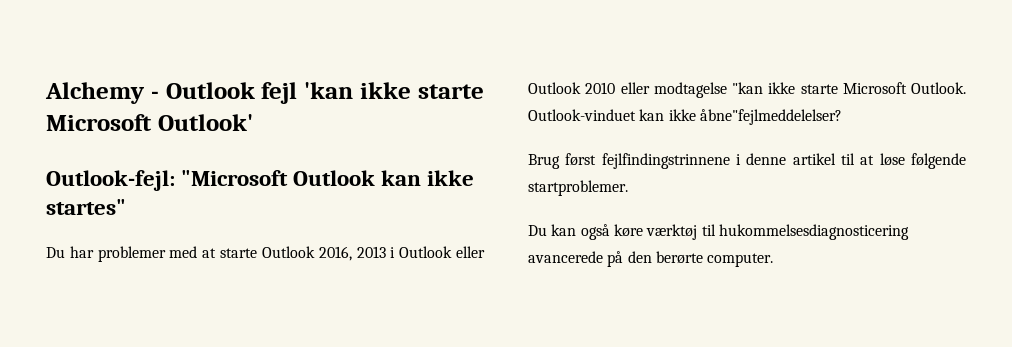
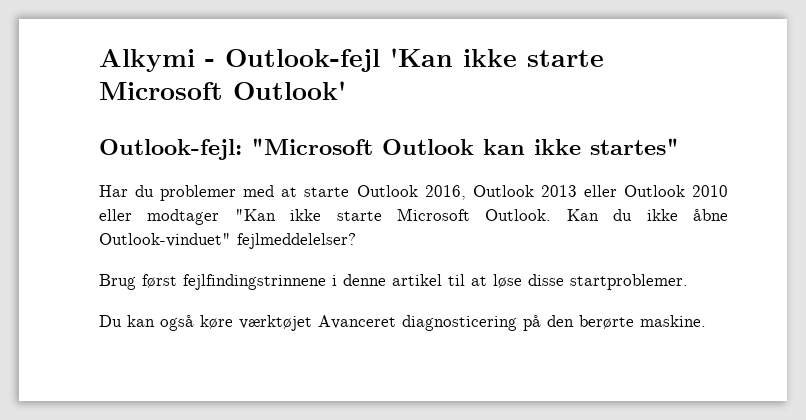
- Alchemy - Outlook fejl 'kan ikke starte Microsoft Outlook'
+ Alkymi - Outlook-fejl 'Kan ikke starte Microsoft Outlook'
- Du har problemer med at starte Outlook 2016, 2013 i Outlook eller Outlook 2010 eller modtagelse "kan ikke starte Microsoft Outlook.
+ Har du problemer med at starte Outlook 2016, Outlook 2013 eller Outlook 2010 eller modtager "Kan ikke starte Microsoft Outlook.
- Outlook-vinduet kan ikke åbne"fejlmeddelelser?
+ Kan du ikke åbne Outlook-vinduet" fejlmeddelelser?
- Brug først fejlfindingstrinnene i denne artikel til at løse følgende startproblemer.
+ Brug først fejlfindingstrinnene i denne artikel til at løse disse startproblemer.
- Du kan også køre værktøj til hukommelsesdiagnosticering avancerede på den berørte computer.
+ Du kan også køre værktøjet Avanceret diagnosticering på den berørte maskine.

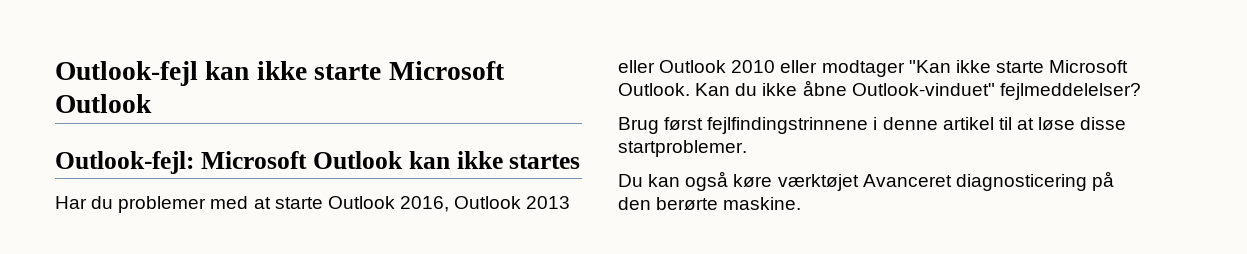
- Alkymi - Outlook-fejl 'Kan ikke starte Microsoft Outlook'
+ Outlook-fejl kan ikke starte Microsoft Outlook
- Outlook-fejl: "Microsoft Outlook kan ikke startes"
+ Outlook-fejl: Microsoft Outlook kan ikke startes

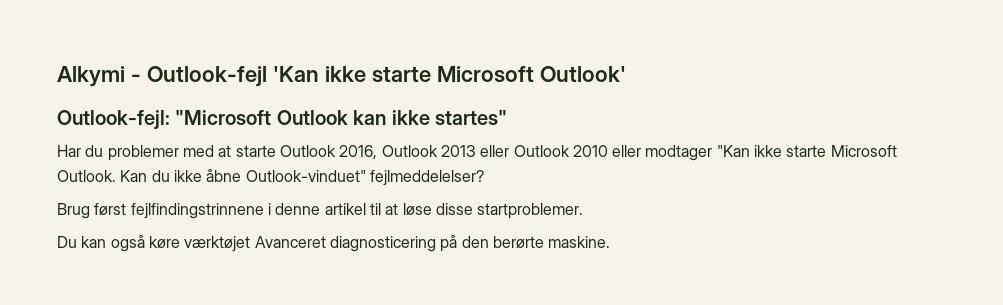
- Outlook-fejl kan ikke starte Microsoft Outlook
+ Alkymi - Outlook-fejl 'Kan ikke starte Microsoft Outlook'
- Outlook-fejl: Microsoft Outlook kan ikke startes
+ Outlook-fejl: "Microsoft Outlook kan ikke startes"

